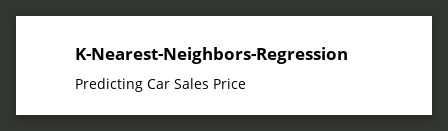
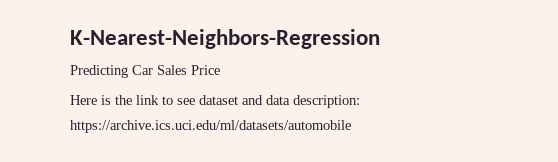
+ Here is the link to see dataset and data description: https://archive.ics.uci.edu/ml/datasets/automobile

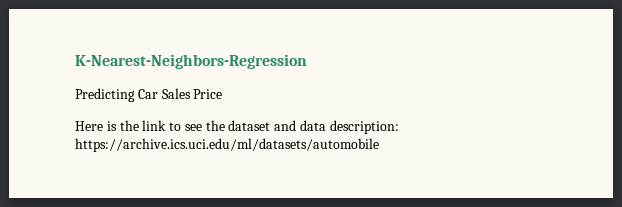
- Here is the link to see dataset and data description: https://archive.ics.uci.edu/ml/datasets/automobile
+ Here is the link to see the dataset and data description: https://archive.ics.uci.edu/ml/datasets/automobile

